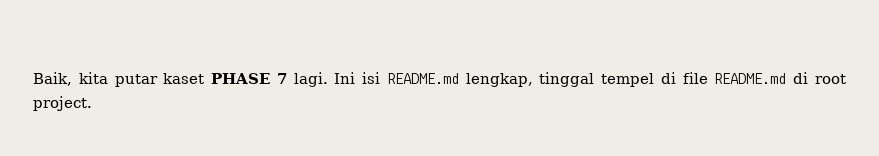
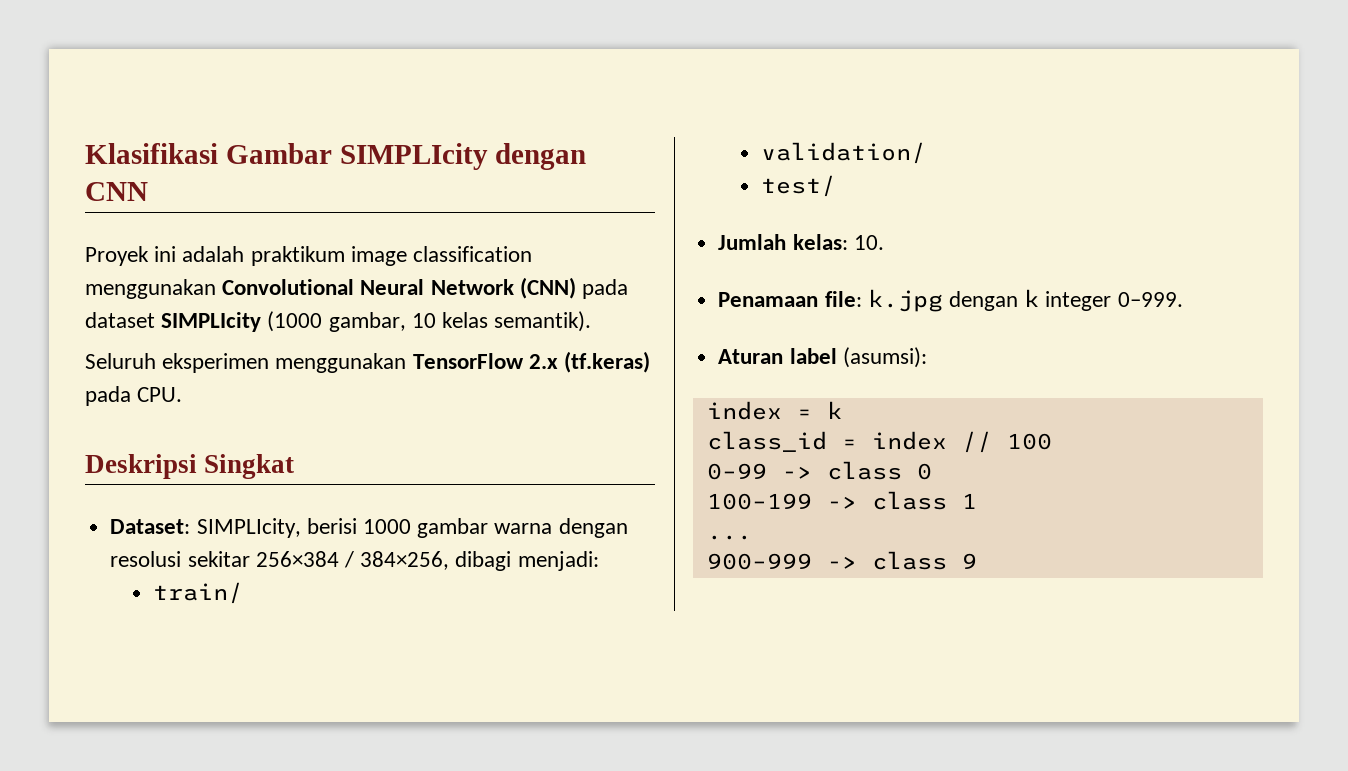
- Baik, kita putar kaset PHASE 7 lagi. Ini isi README.md lengkap, tinggal tempel di file README.md di root project.
+ Klasifikasi Gambar SIMPLIcity dengan CNN
+ Proyek ini adalah praktikum image classification menggunakan Convolutional Neural Network (CNN) pada dataset SIMPLIcity (1000 gambar, 10 kelas semantik).
+ Seluruh eksperimen menggunakan TensorFlow 2.x (tf.keras) pada CPU.
+ Deskripsi Singkat
+ Dataset: SIMPLIcity, berisi 1000 gambar warna dengan resolusi sekitar 256×384 / 384×256, dibagi menjadi:
+ train/
+ validation/
+ test/
+ Jumlah kelas: 10.
+ Penamaan file: k.jpg dengan k integer 0–999.
+ Aturan label (asumsi):
+ index = k
+ class_id = index // 100
+ 0–99 -> class 0
+ 100–199 -> class 1
+ ...
+ 900–999 -> class 9

